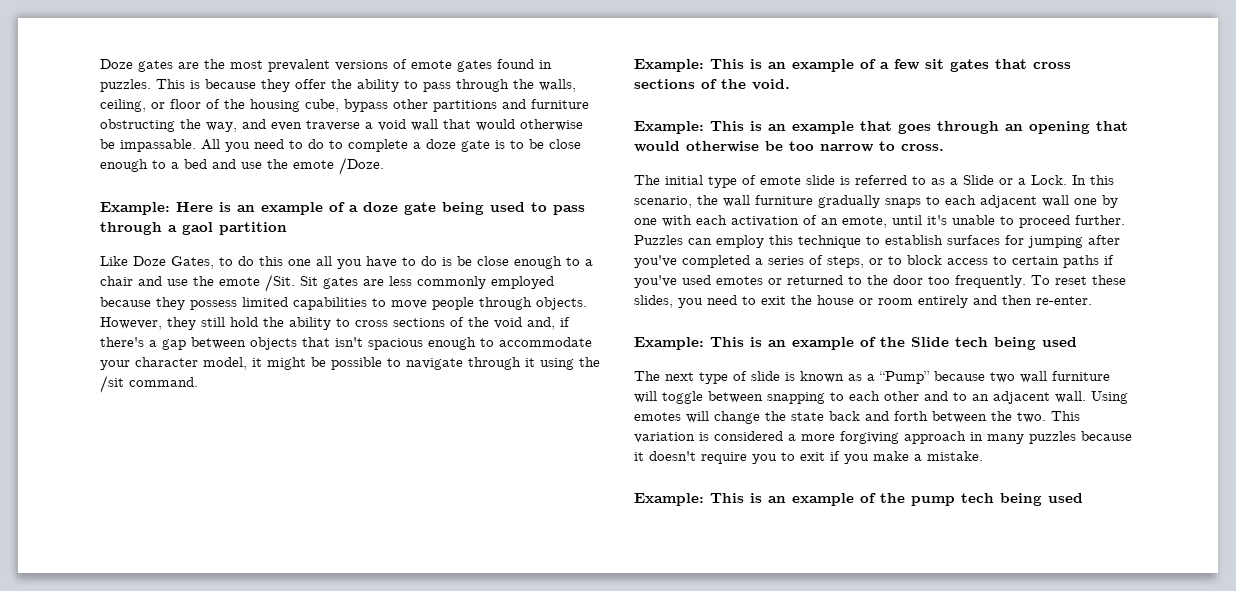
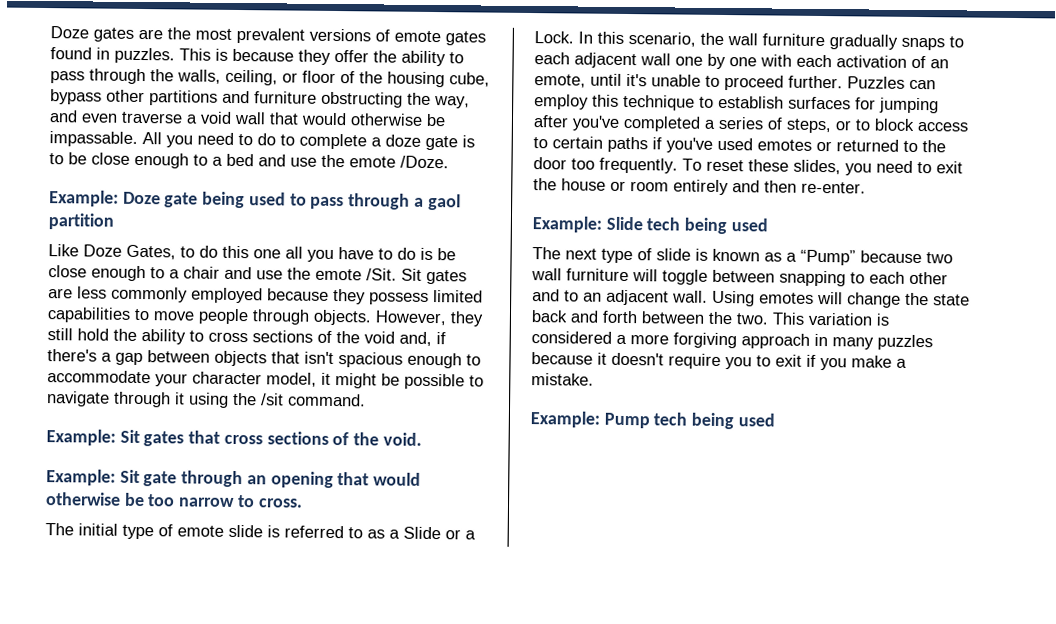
- Example: Here is an example of a doze gate being used to pass through a gaol partition
+ Example: Doze gate being used to pass through a gaol partition
- Example: This is an example of a few sit gates that cross sections of the void.
+ Example: Sit gates that cross sections of the void.
- Example: This is an example that goes through an opening that would otherwise be too narrow to cross.
+ Example: Sit gate through an opening that would otherwise be too narrow to cross.
- Example: This is an example of the Slide tech being used
+ Example: Slide tech being used
- Example: This is an example of the pump tech being used
+ Example: Pump tech being used

